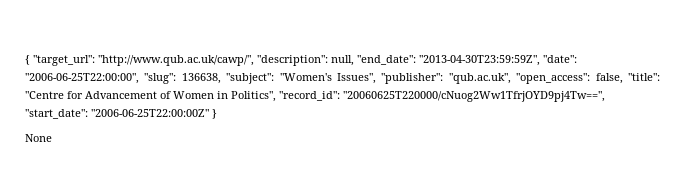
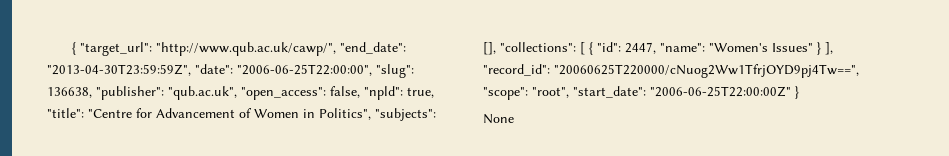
- { "target_url": "http://www.qub.ac.uk/cawp/", "description": null, "end_date": "2013-04-30T23:59:59Z", "date": "2006-06-25T22:00:00", "slug": 136638, "subject": "Women's Issues", "publisher": "qub.ac.uk", "open_access": false, "title": "Centre for Advancement of Women in Politics", "record_id": "20060625T220000/cNuog2Ww1TfrjOYD9pj4Tw==", "start_date": "2006-06-25T22:00:00Z" }
+ { "target_url": "http://www.qub.ac.uk/cawp/", "end_date": "2013-04-30T23:59:59Z", "date": "2006-06-25T22:00:00", "slug": 136638, "publisher": "qub.ac.uk", "open_access": false, "npld": true, "title": "Centre for Advancement of Women in Politics", "subjects": [], "collections": [ { "id": 2447, "name": "Women's Issues" } ], "record_id": "20060625T220000/cNuog2Ww1TfrjOYD9pj4Tw==", "scope": "root", "start_date": "2006-06-25T22:00:00Z" }

